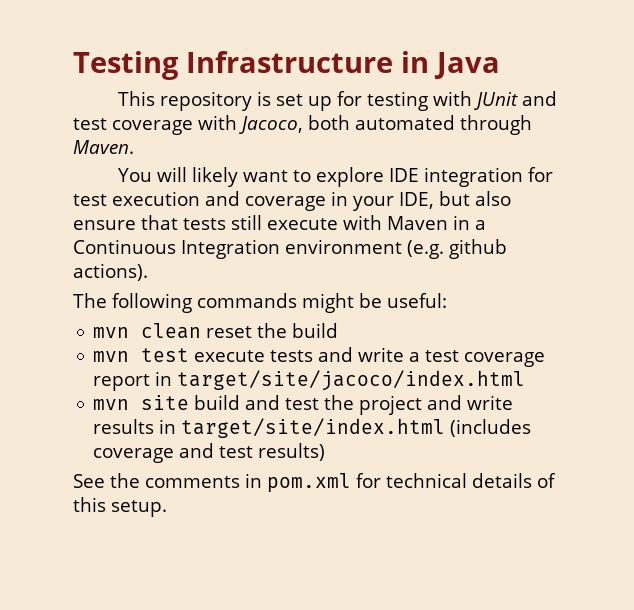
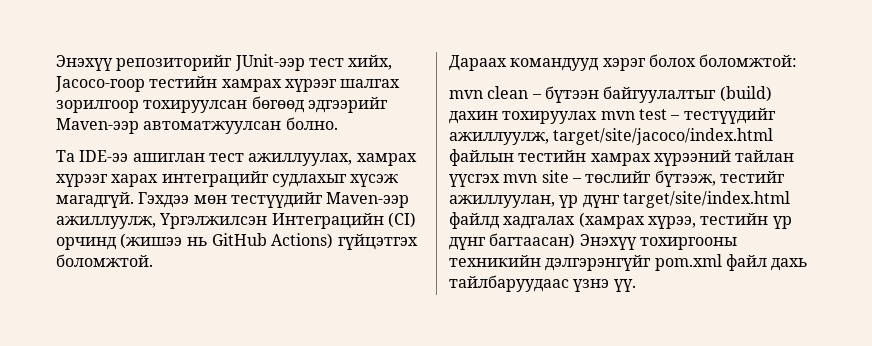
- Testing Infrastructure in Java
- This repository is set up for testing with JUnit and test coverage with Jacoco, both automated through Maven.
- You will likely want to explore IDE integration for test execution and coverage in your IDE, but also ensure that tests still execute with Maven in a Continuous Integration environment (e.g. github actions).
- The following commands might be useful:
- mvn clean reset the build
- mvn test execute tests and write a test coverage report in target/site/jacoco/index.html
- mvn site build and test the project and write results in target/site/index.html (includes coverage and test results)
- See the comments in pom.xml for technical details of this setup.
+ Энэхүү репозиторийг JUnit-ээр тест хийх, Jacoco-гоор тестийн хамрах хүрээг шалгах зорилгоор тохируулсан бөгөөд эдгээрийг Maven-ээр автоматжуулсан болно.
+ Та IDE-ээ ашиглан тест ажиллуулах, хамрах хүрээг харах интеграцийг судлахыг хүсэж магадгүй. Гэхдээ мөн тестүүдийг Maven-ээр ажиллуулж, Үргэлжилсэн Интеграцийн (CI) орчинд (жишээ нь GitHub Actions) гүйцэтгэх боломжтой.
+ Дараах командууд хэрэг болох боломжтой:
+ mvn clean – бүтээн байгуулалтыг (build) дахин тохируулах mvn test – тестүүдийг ажиллуулж, target/site/jacoco/index.html файлын тестийн хамрах хүрээний тайлан үүсгэх mvn site – төслийг бүтээж, тестийг ажиллуулан, үр дүнг target/site/index.html файлд хадгалах (хамрах хүрээ, тестийн үр дүнг багтаасан) Энэхүү тохиргооны техникийн дэлгэрэнгүйг pom.xml файл дахь тайлбаруудаас үзнэ үү.

